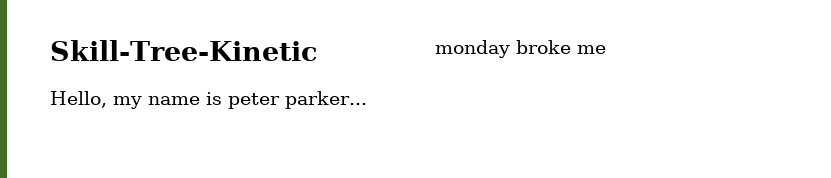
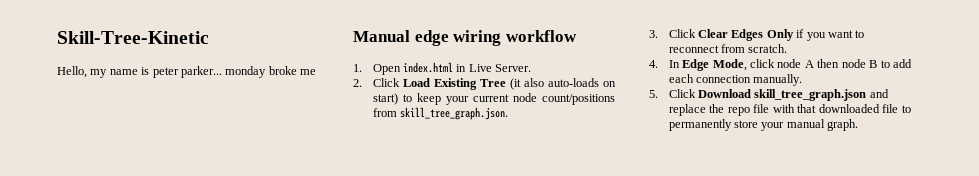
+ Manual edge wiring workflow
+ 1. Open index.html in Live Server.
+ 2. Click Load Existing Tree (it also auto-loads on start) to keep your current node count/positions from skill_tree_graph.json.
+ 3. Click Clear Edges Only if you want to reconnect from scratch.
+ 4. In Edge Mode, click node A then node B to add each connection manually.
+ 5. Click Download skill_tree_graph.json and replace the repo file with that downloaded file to permanently store your manual graph.

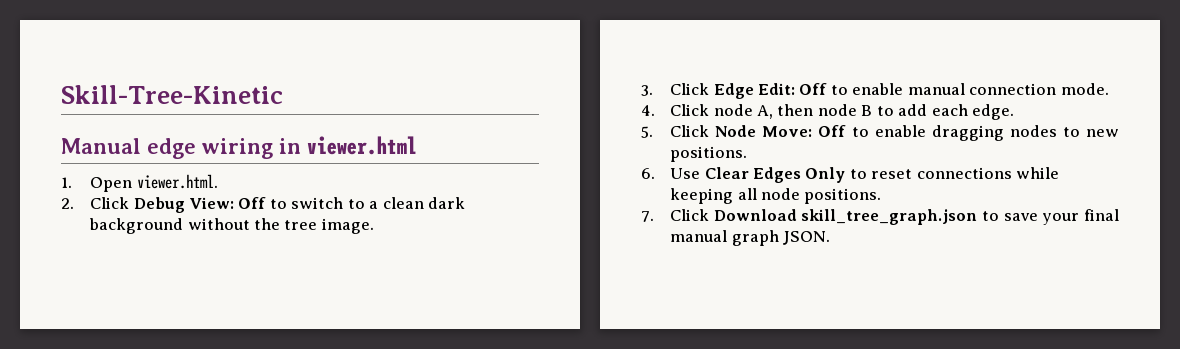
- Hello, my name is peter parker... monday broke me
- Manual edge wiring workflow
+ Manual edge wiring in viewer.html
- 1. Open index.html in Live Server.
- 2. Click Load Existing Tree (it also auto-loads on start) to keep your current node count/positions from skill_tree_graph.json.
- 3. Click Clear Edges Only if you want to reconnect from scratch.
- 4. In Edge Mode, click node A then node B to add each connection manually.
- 5. Click Download skill_tree_graph.json and replace the repo file with that downloaded file to permanently store your manual graph.
+ 1. Open viewer.html.
+ 2. Click Debug View: Off to switch to a clean dark background without the tree image.
+ 3. Click Edge Edit: Off to enable manual connection mode.
+ 4. Click node A, then node B to add each edge.
+ 5. Click Node Move: Off to enable dragging nodes to new positions.
+ 6. Use Clear Edges Only to reset connections while keeping all node positions.
+ 7. Click Download skill_tree_graph.json to save your final manual graph JSON.

